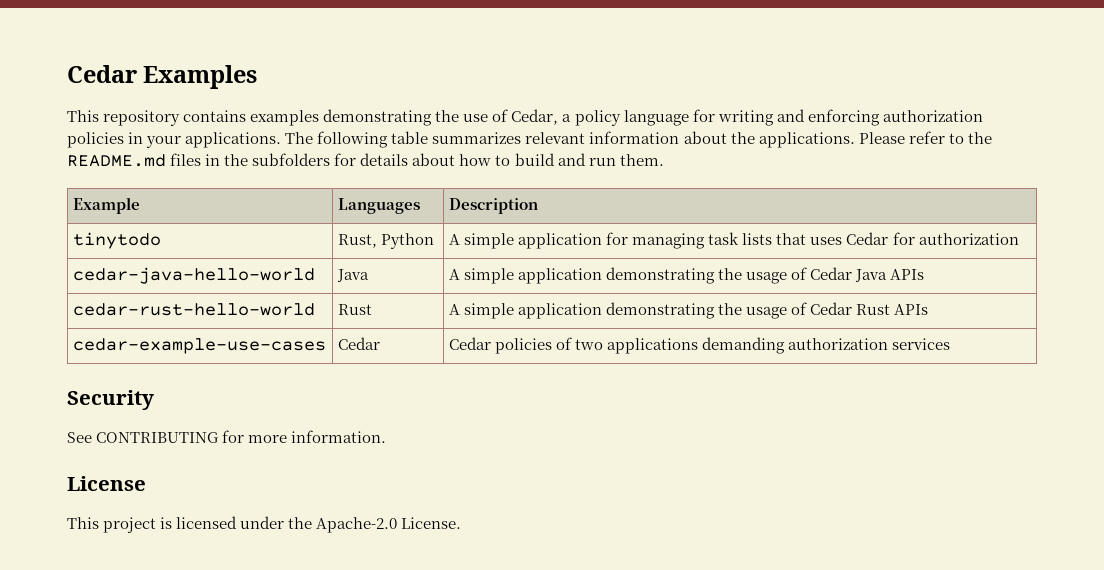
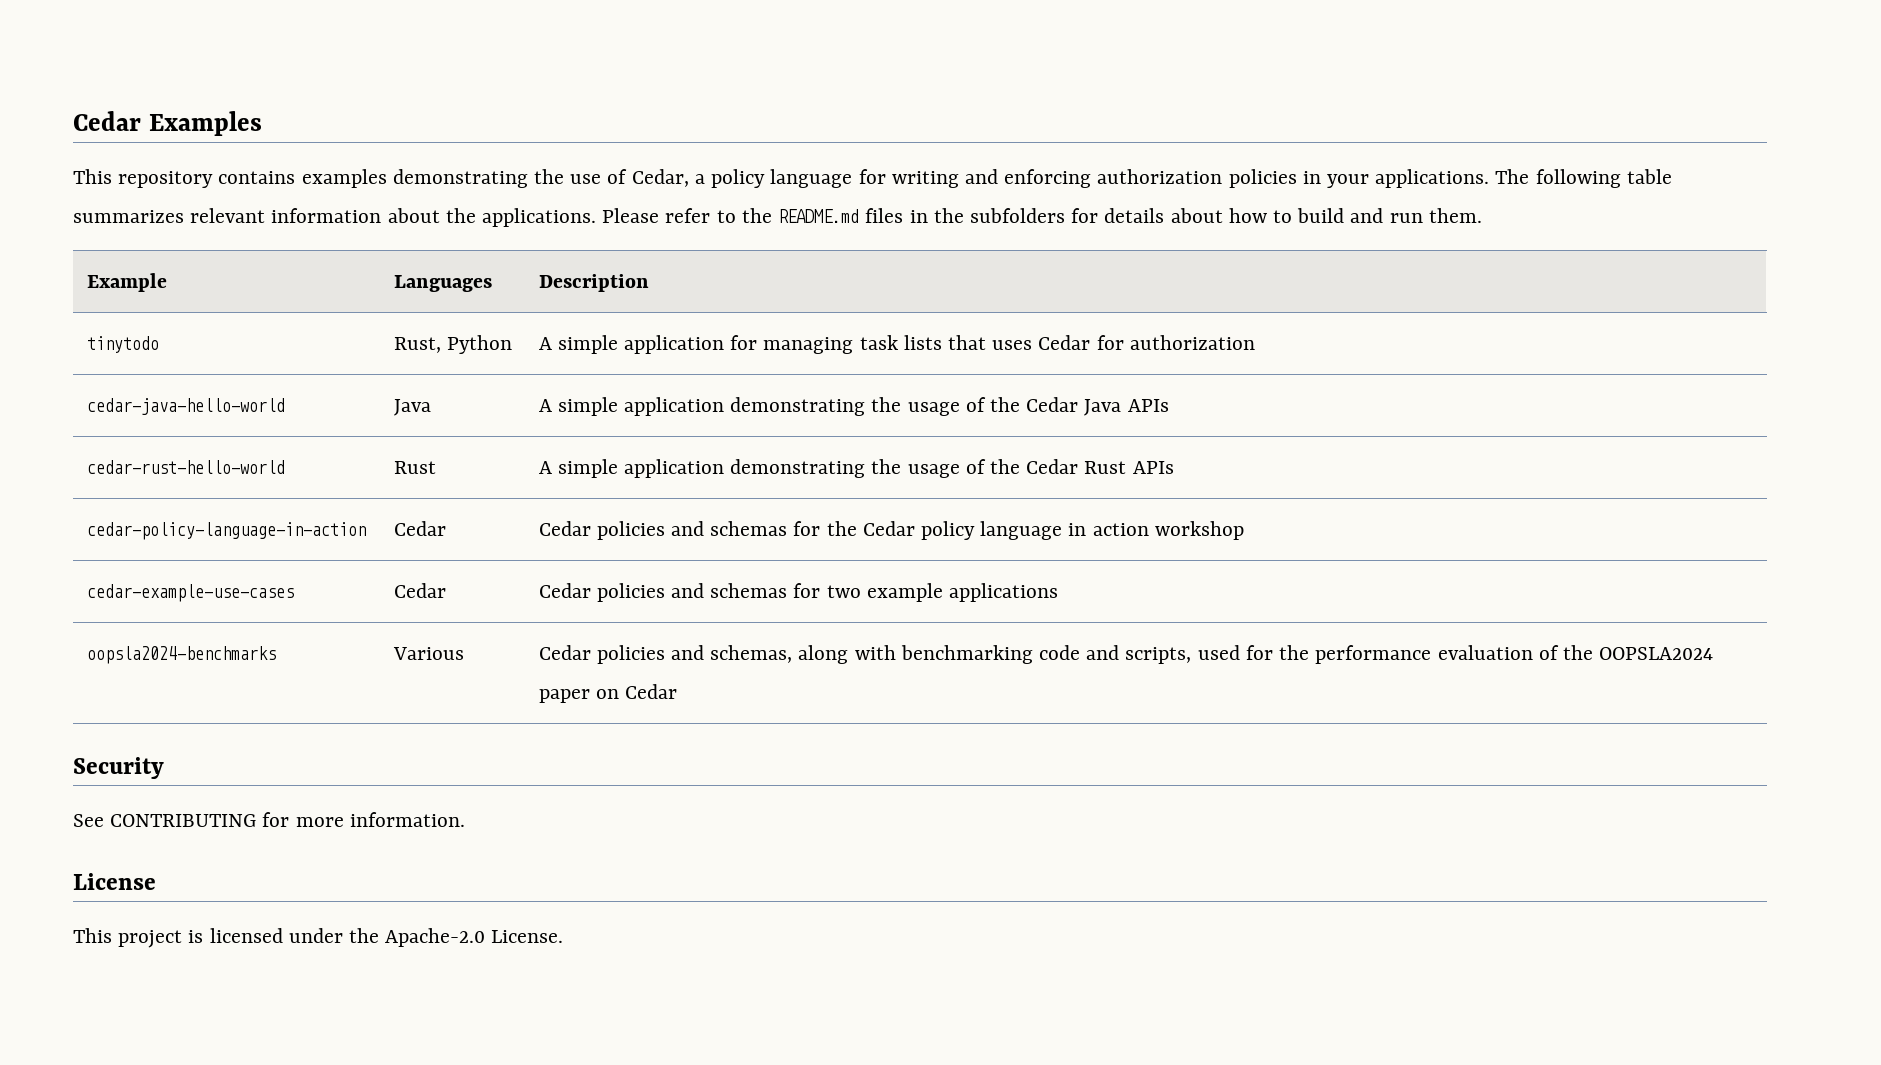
- cedar-java-hello-world | Java | A simple application demonstrating the usage of Cedar Java APIs
+ cedar-java-hello-world | Java | A simple application demonstrating the usage of the Cedar Java APIs
- cedar-rust-hello-world | Rust | A simple application demonstrating the usage of Cedar Rust APIs
+ cedar-rust-hello-world | Rust | A simple application demonstrating the usage of the Cedar Rust APIs
- cedar-example-use-cases | Cedar | Cedar policies of two applications demanding authorization services
+ cedar-policy-language-in-action | Cedar | Cedar policies and schemas for the Cedar policy language in action workshop
+ cedar-example-use-cases | Cedar | Cedar policies and schemas for two example applications
+ oopsla2024-benchmarks | Various | Cedar policies and schemas, along with benchmarking code and scripts, used for the performance evaluation of the OOPSLA2024 paper on Cedar

